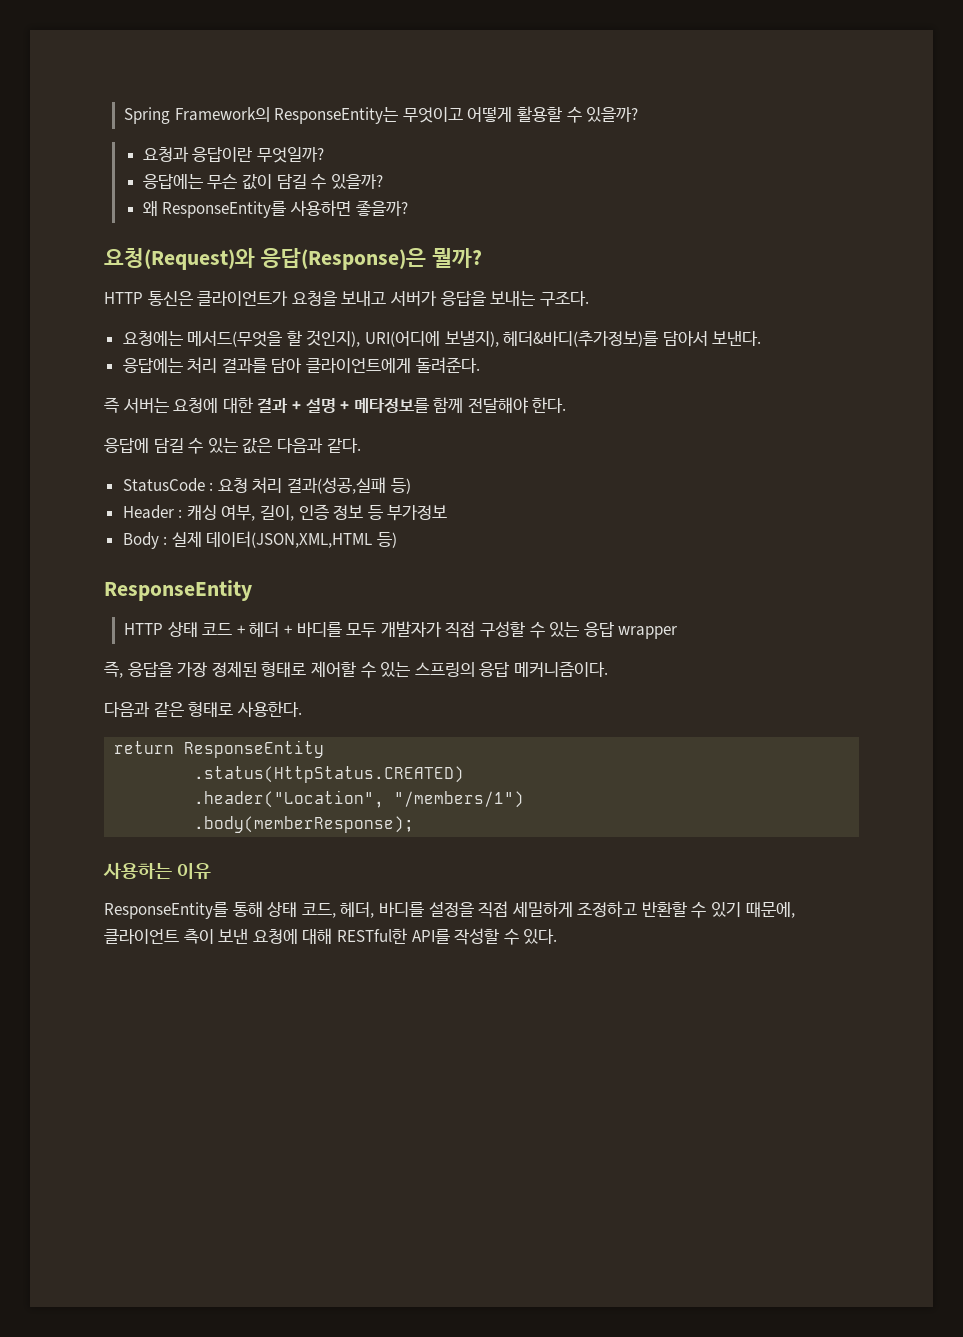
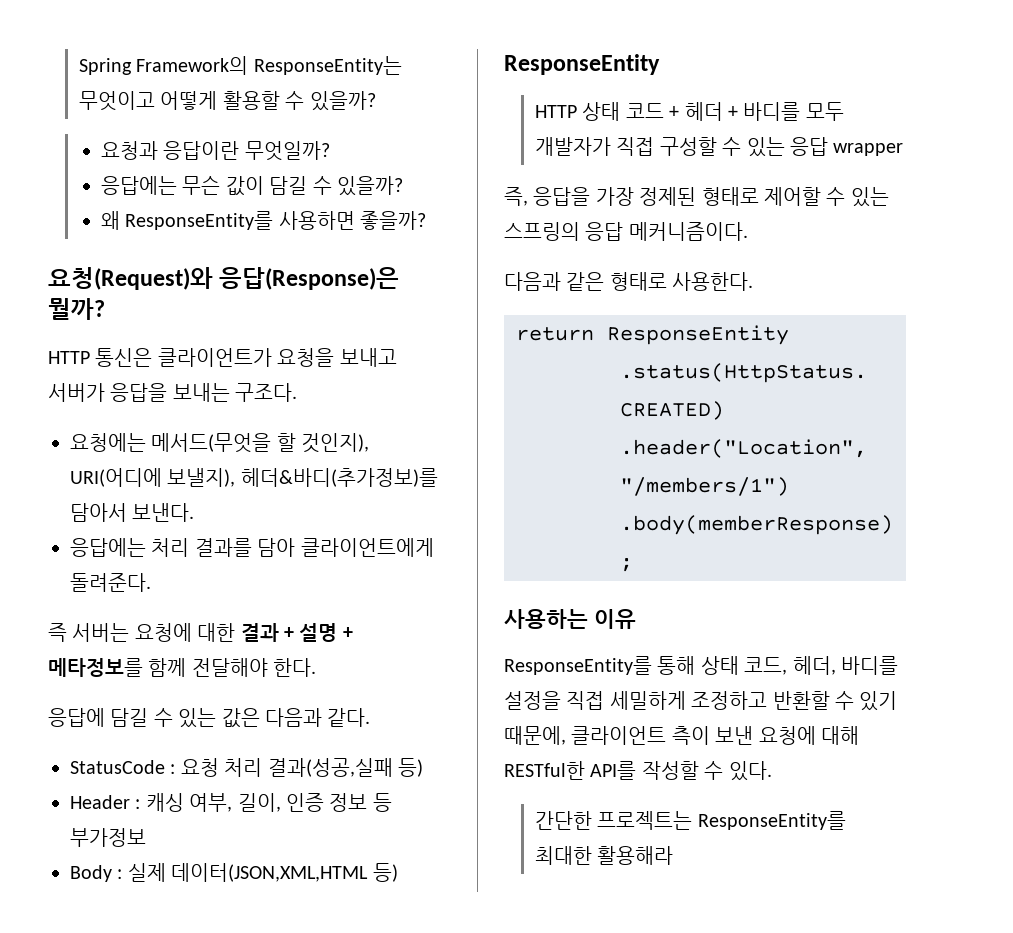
+ 간단한 프로젝트는 ResponseEntity를 최대한 활용해라

